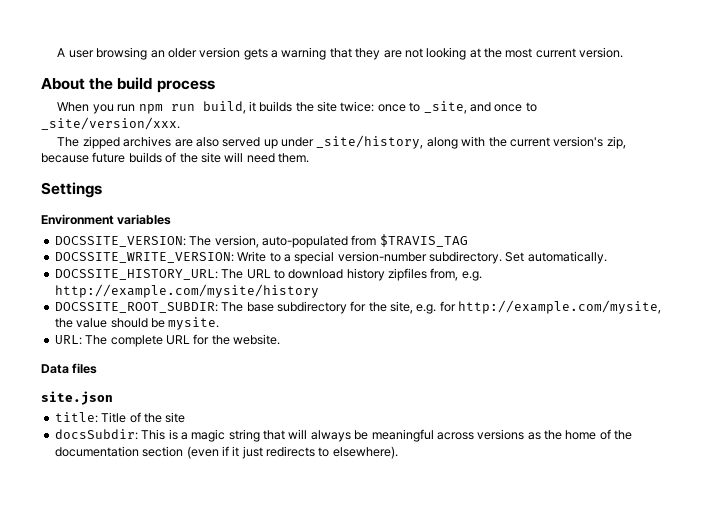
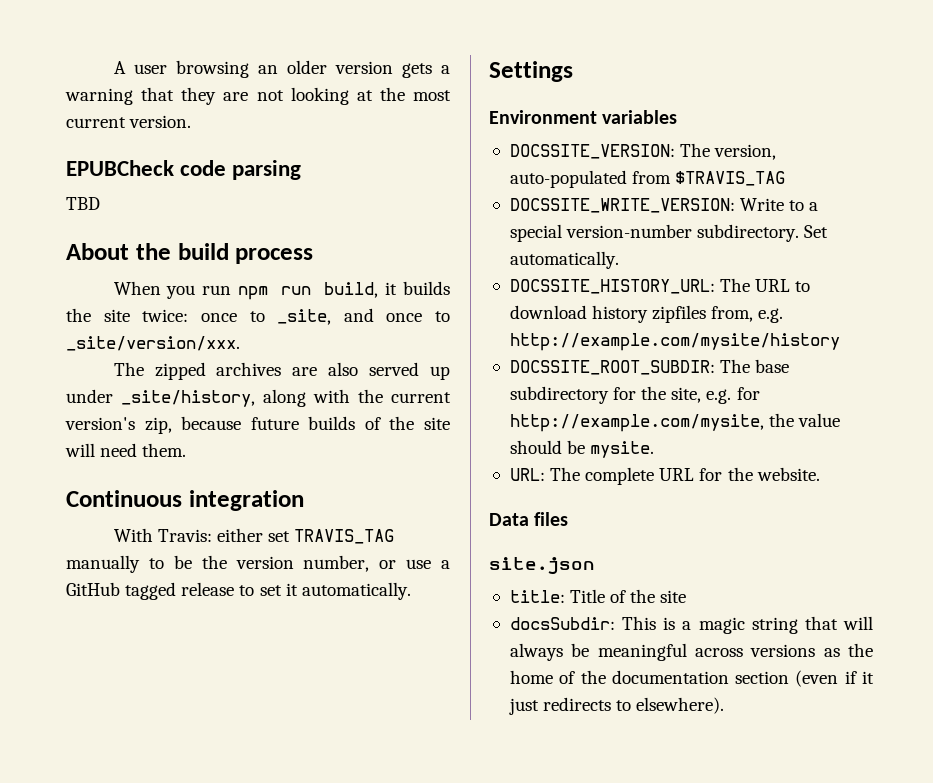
+ EPUBCheck code parsing
+ TBD
+ Continuous integration
+ With Travis: either set TRAVIS_TAG manually to be the version number, or use a GitHub tagged release to set it automatically.

